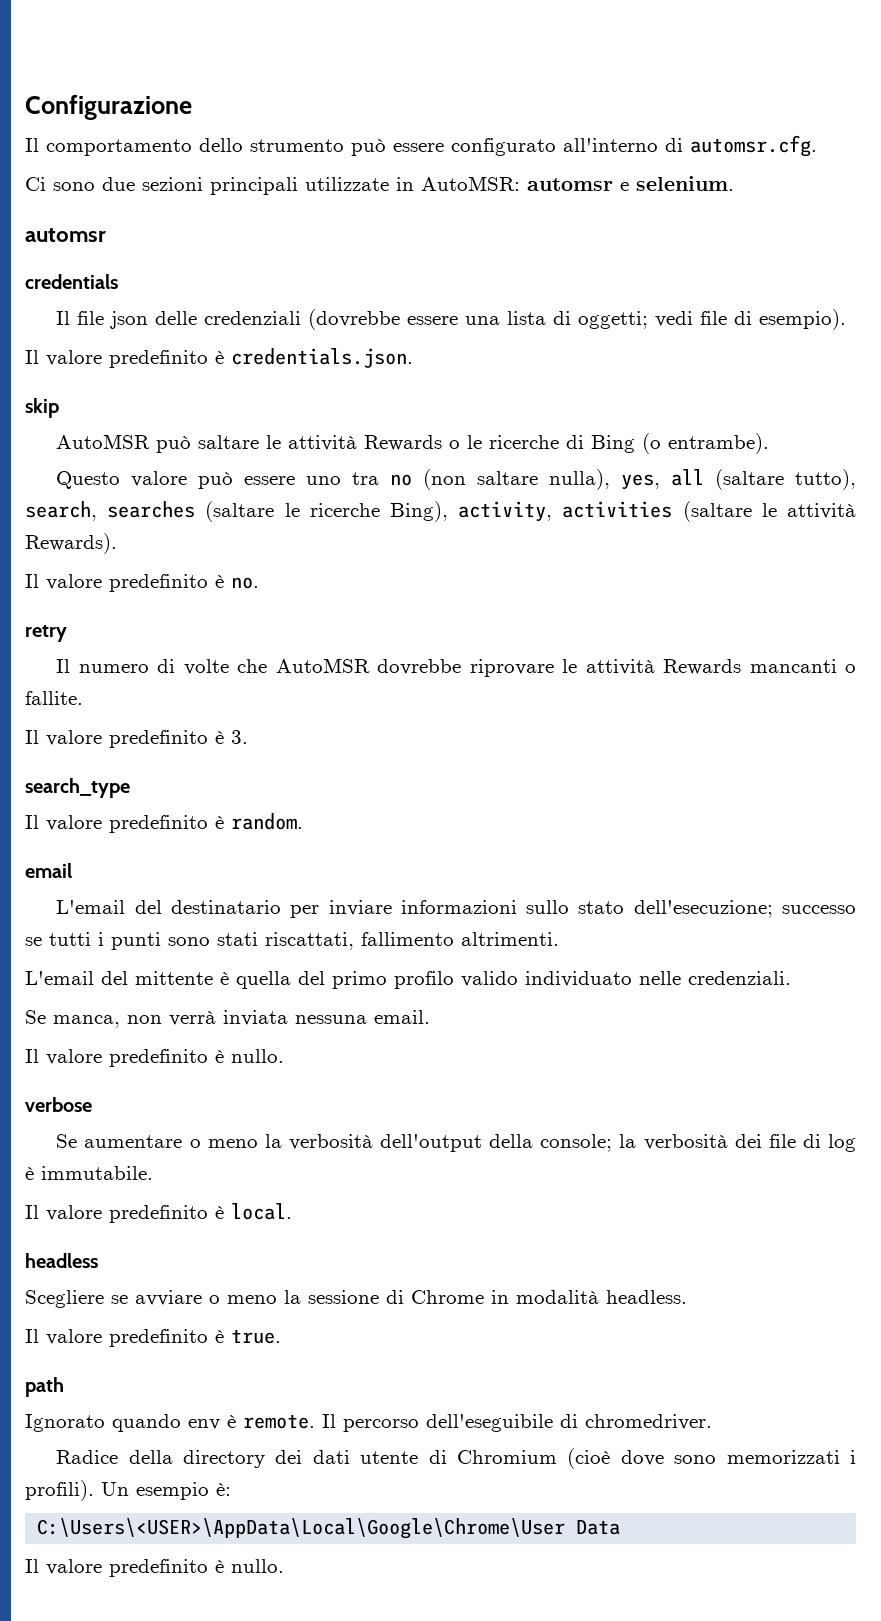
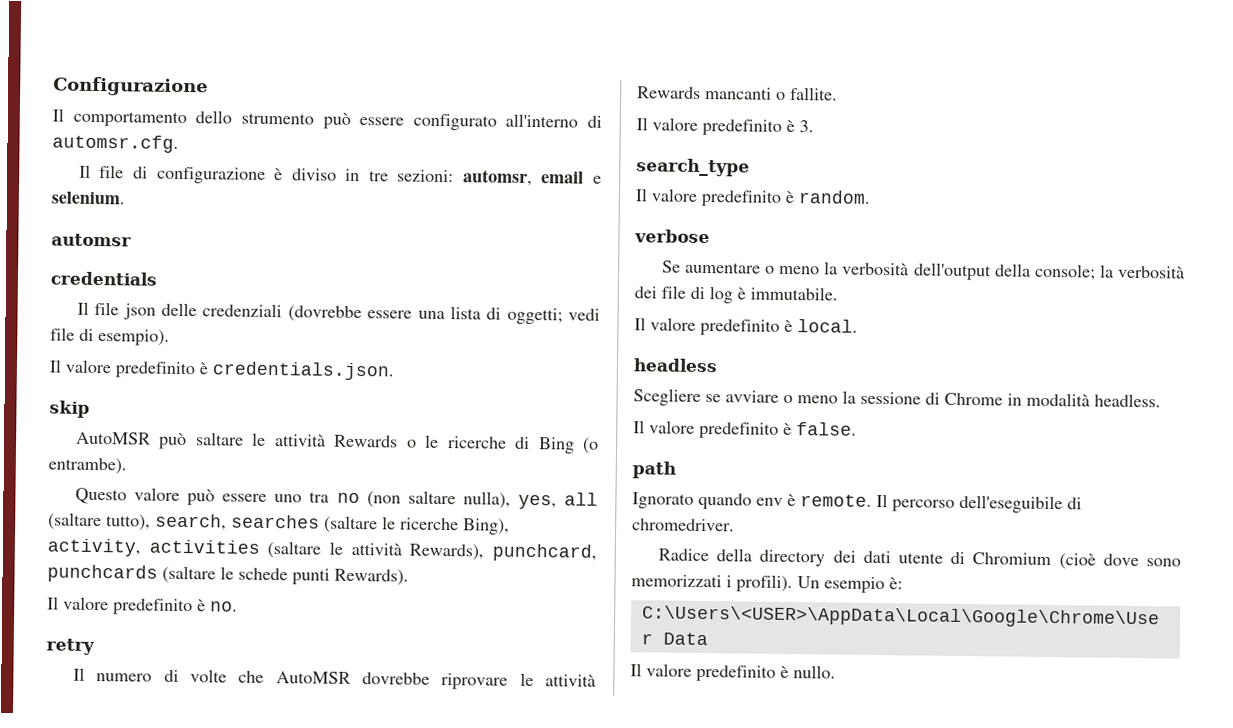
- Ci sono due sezioni principali utilizzate in AutoMSR: automsr e selenium.
+ Il file di configurazione è diviso in tre sezioni: automsr, email e selenium.
- Questo valore può essere uno tra no (non saltare nulla), yes, all (saltare tutto), search, searches (saltare le ricerche Bing), activity, activities (saltare le attività Rewards).
+ Questo valore può essere uno tra no (non saltare nulla), yes, all (saltare tutto), search, searches (saltare le ricerche Bing), activity, activities (saltare le attività Rewards), punchcard, punchcards (saltare le schede punti Rewards).
- email
- L'email del destinatario per inviare informazioni sullo stato dell'esecuzione; successo se tutti i punti sono stati riscattati, fallimento altrimenti.
- L'email del mittente è quella del primo profilo valido individuato nelle credenziali.
- Se manca, non verrà inviata nessuna email.
- Il valore predefinito è nullo.
- Il valore predefinito è true.
+ Il valore predefinito è false.

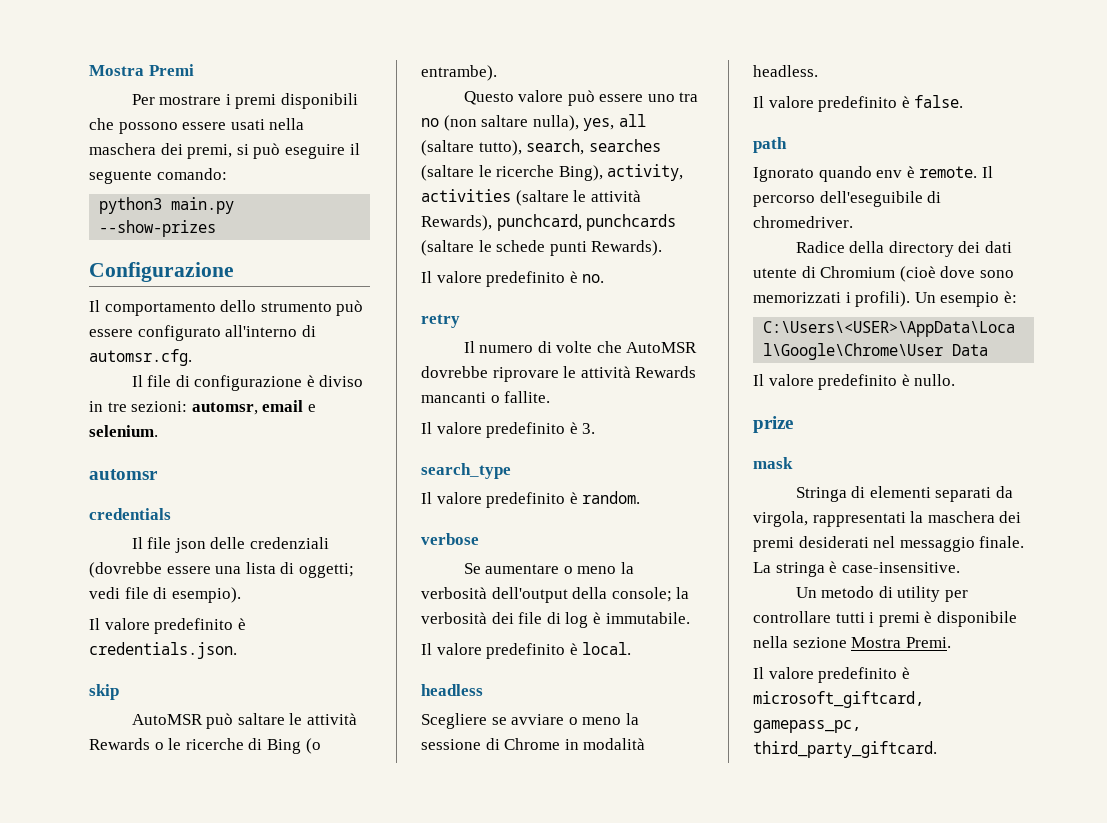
+ Mostra Premi
+ Per mostrare i premi disponibili che possono essere usati nella maschera dei premi, si può eseguire il seguente comando:
+ python3 main.py --show-prizes
+ prize
+ mask
+ Stringa di elementi separati da virgola, rappresentati la maschera dei premi desiderati nel messaggio finale. La stringa è case-insensitive.
+ Un metodo di utility per controllare tutti i premi è disponibile nella sezione Mostra Premi.
+ Il valore predefinito è microsoft_giftcard, gamepass_pc, third_party_giftcard.

